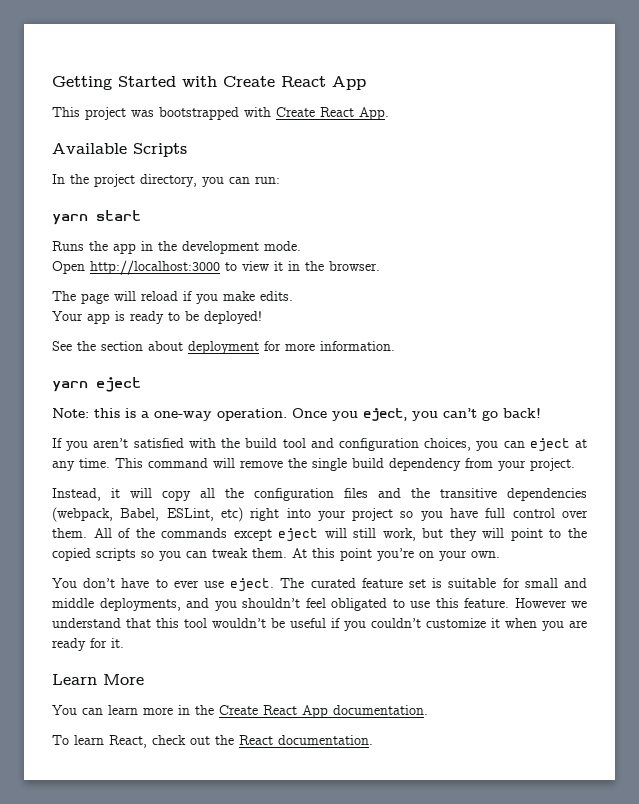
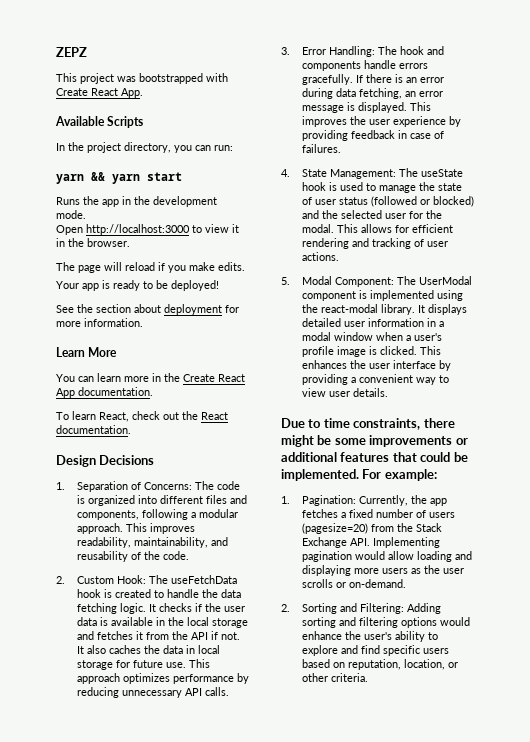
- Getting Started with Create React App
+ ZEPZ
- yarn start
+ yarn && yarn start
- yarn eject
- Note: this is a one-way operation. Once you eject, you can’t go back!
- If you aren’t satisfied with the build tool and configuration choices, you can eject at any time. This command will remove the single build dependency from your project.
- Instead, it will copy all the configuration files and the transitive dependencies (webpack, Babel, ESLint, etc) right into your project so you have full control over them. All of the commands except eject will still work, but they will point to the copied scripts so you can tweak them. At this point you’re on your own.
- You don’t have to ever use eject. The curated feature set is suitable for small and middle deployments, and you shouldn’t feel obligated to use this feature. However we understand that this tool wouldn’t be useful if you couldn’t customize it when you are ready for it.
+ Design Decisions
+ 1. Separation of Concerns: The code is organized into different files and components, following a modular approach. This improves readability, maintainability, and reusability of the code.
+ 2. Custom Hook: The useFetchData hook is created to handle the data fetching logic. It checks if the user data is available in the local storage and fetches it from the API if not. It also caches the data in local storage for future use. This approach optimizes performance by reducing unnecessary API calls.
+ 3. Error Handling: The hook and components handle errors gracefully. If there is an error during data fetching, an error message is displayed. This improves the user experience by providing feedback in case of failures.
+ 4. State Management: The useState hook is used to manage the state of user status (followed or blocked) and the selected user for the modal. This allows for efficient rendering and tracking of user actions.
+ 5. Modal Component: The UserModal component is implemented using the react-modal library. It displays detailed user information in a modal window when a user's profile image is clicked. This enhances the user interface by providing a convenient way to view user details.
+ Due to time constraints, there might be some improvements or additional features that could be implemented. For example:
+ 1. Pagination: Currently, the app fetches a fixed number of users (pagesize=20) from the Stack Exchange API. Implementing pagination would allow loading and displaying more users as the user scrolls or on-demand.
+ 2. Sorting and Filtering: Adding sorting and filtering options would enhance the user's ability to explore and find specific users based on reputation, location, or other criteria.

